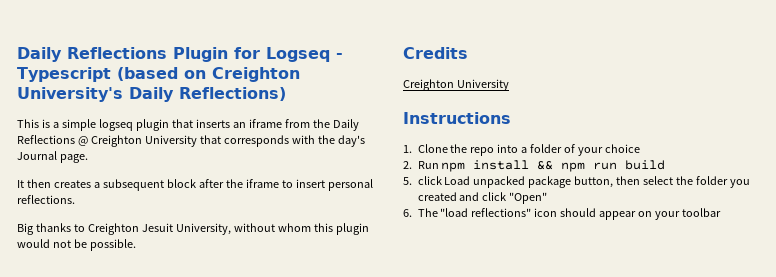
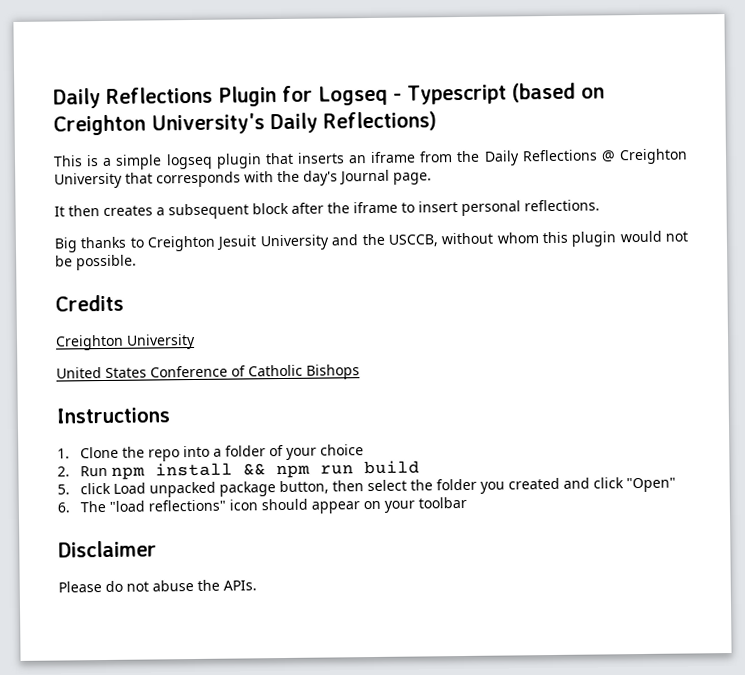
- Big thanks to Creighton Jesuit University, without whom this plugin would not be possible.
+ Big thanks to Creighton Jesuit University and the USCCB, without whom this plugin would not be possible.
+ United States Conference of Catholic Bishops
+ Disclaimer
+ Please do not abuse the APIs.

